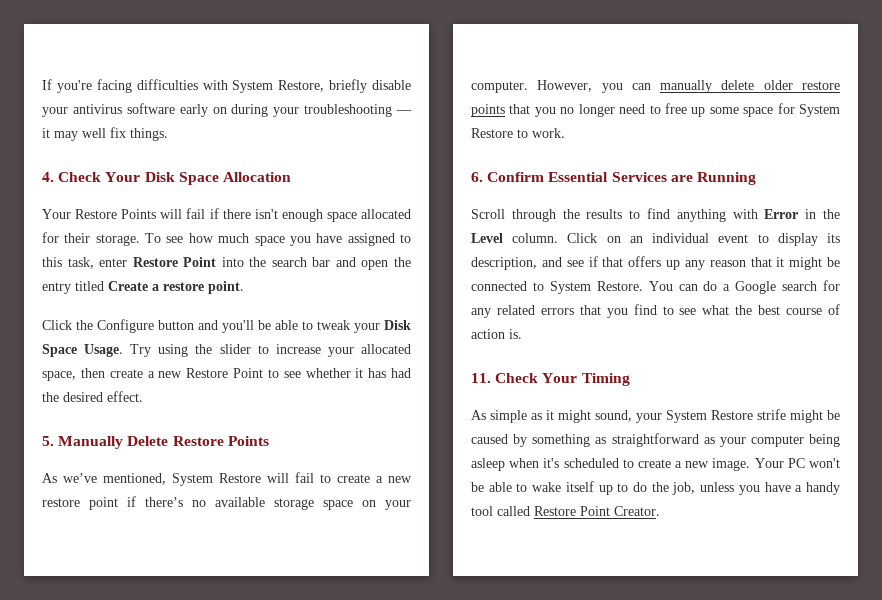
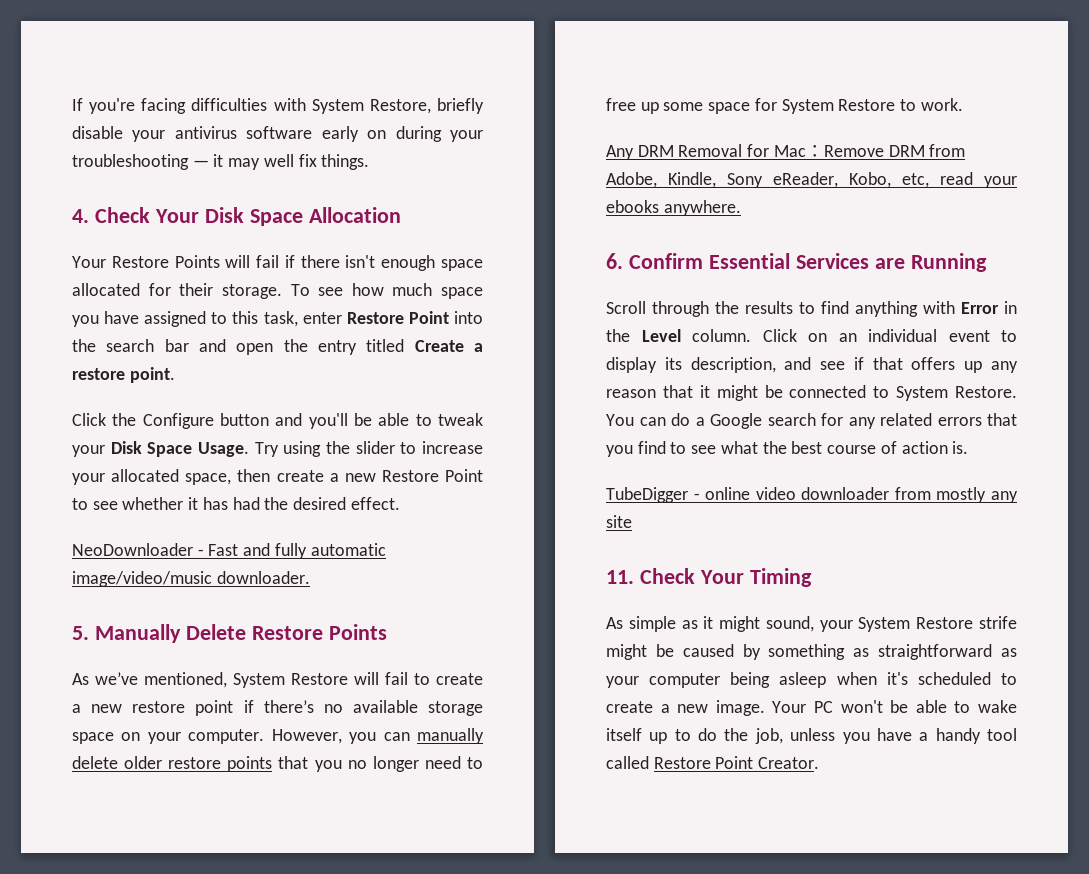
+ NeoDownloader - Fast and fully automatic image/video/music downloader.
+ Any DRM Removal for Mac：Remove DRM from Adobe, Kindle, Sony eReader, Kobo, etc, read your ebooks anywhere.
+ TubeDigger - online video downloader from mostly any site

